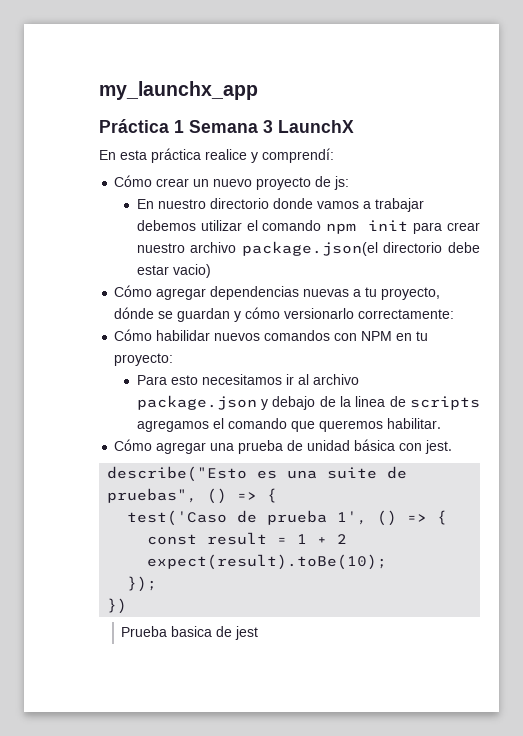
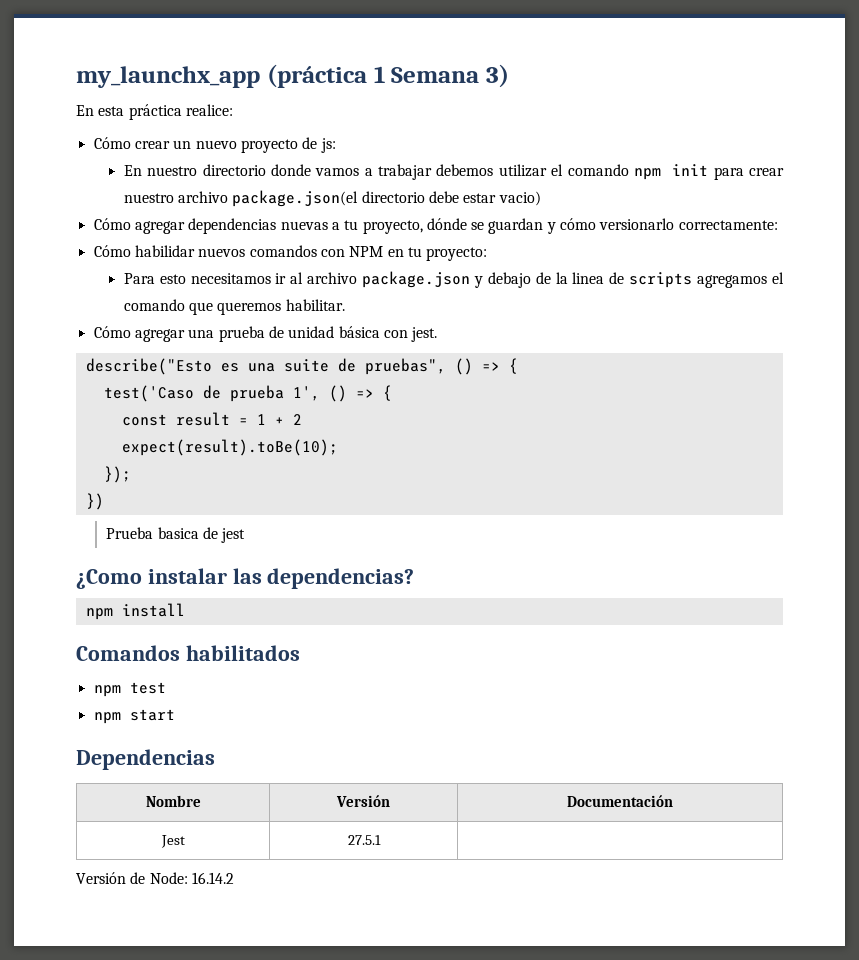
- my_launchx_app
- Práctica 1 Semana 3 LaunchX
+ my_launchx_app (práctica 1 Semana 3)
- En esta práctica realice y comprendí:
+ En esta práctica realice:
+ ¿Como instalar las dependencias?
+ npm install
+ Comandos habilitados
+ npm test
+ npm start
+ Dependencias
+ Nombre | Versión | Documentación
+ Jest | 27.5.1 |
+ Versión de Node: 16.14.2

